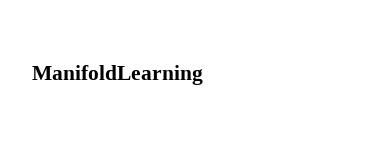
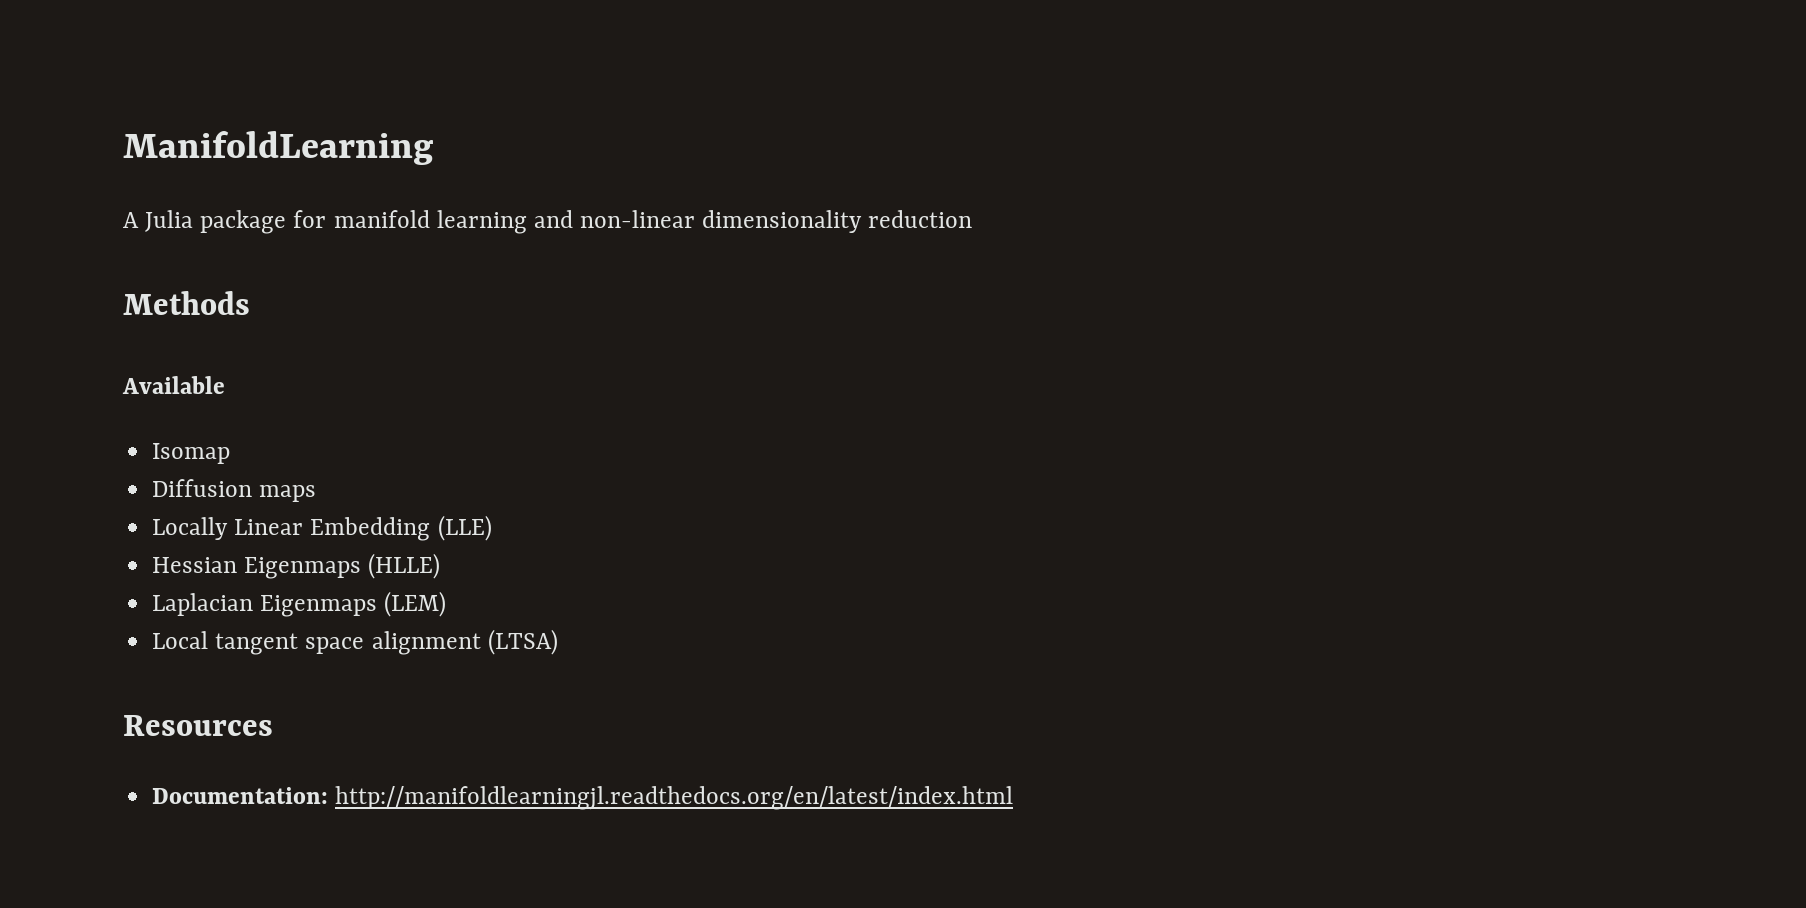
+ A Julia package for manifold learning and non-linear dimensionality reduction
+ Methods
+ Available
+ Isomap
+ Diffusion maps
+ Locally Linear Embedding (LLE)
+ Hessian Eigenmaps (HLLE)
+ Laplacian Eigenmaps (LEM)
+ Local tangent space alignment (LTSA)
+ Resources
+ Documentation: http://manifoldlearningjl.readthedocs.org/en/latest/index.html

